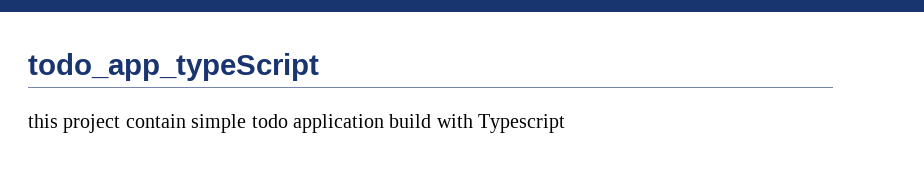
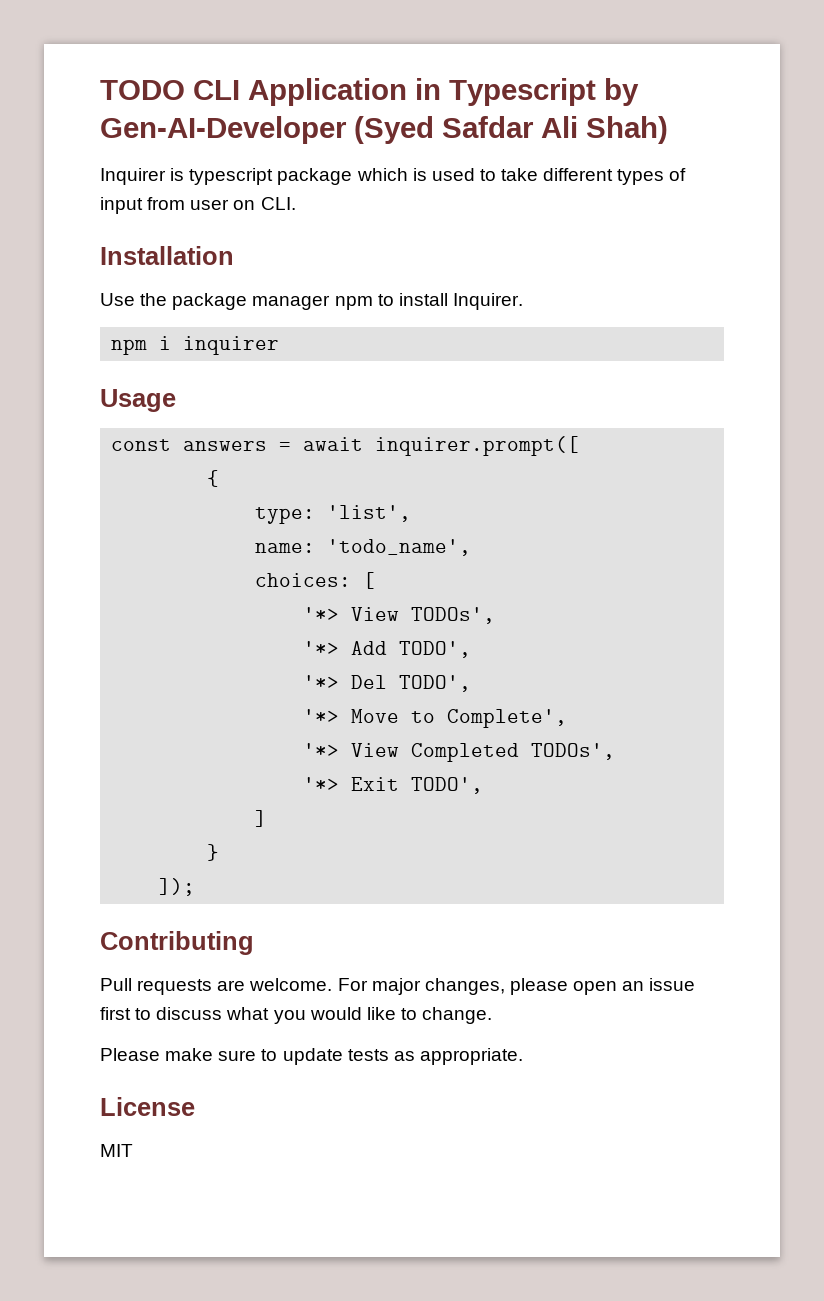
- todo_app_typeScript
- this project contain simple todo application build with Typescript
+ TODO CLI Application in Typescript by Gen-AI-Developer (Syed Safdar Ali Shah)
+ Inquirer is typescript package which is used to take different types of input from user on CLI.
+ Installation
+ Use the package manager npm to install Inquirer.
+ npm i inquirer
+ Usage
+ const answers = await inquirer.prompt([
+ {
+ type: 'list',
+ name: 'todo_name',
+ choices: [
+ '*> View TODOs',
+ '*> Add TODO',
+ '*> Del TODO',
+ '*> Move to Complete',
+ '*> View Completed TODOs',
+ '*> Exit TODO',
+ ]
+ }
+ ]);
+ Contributing
+ Pull requests are welcome. For major changes, please open an issue first to discuss what you would like to change.
+ Please make sure to update tests as appropriate.
+ License
+ MIT

